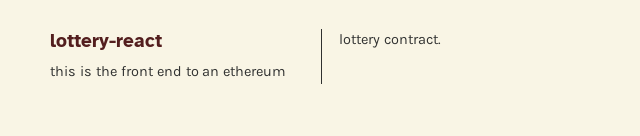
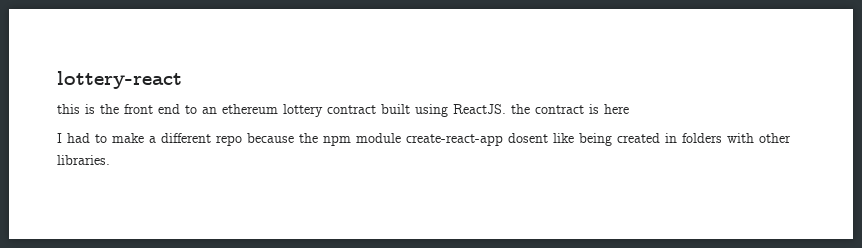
- this is the front end to an ethereum lottery contract.
+ this is the front end to an ethereum lottery contract built using ReactJS. the contract is here
+ I had to make a different repo because the npm module create-react-app dosent like being created in folders with other libraries.

